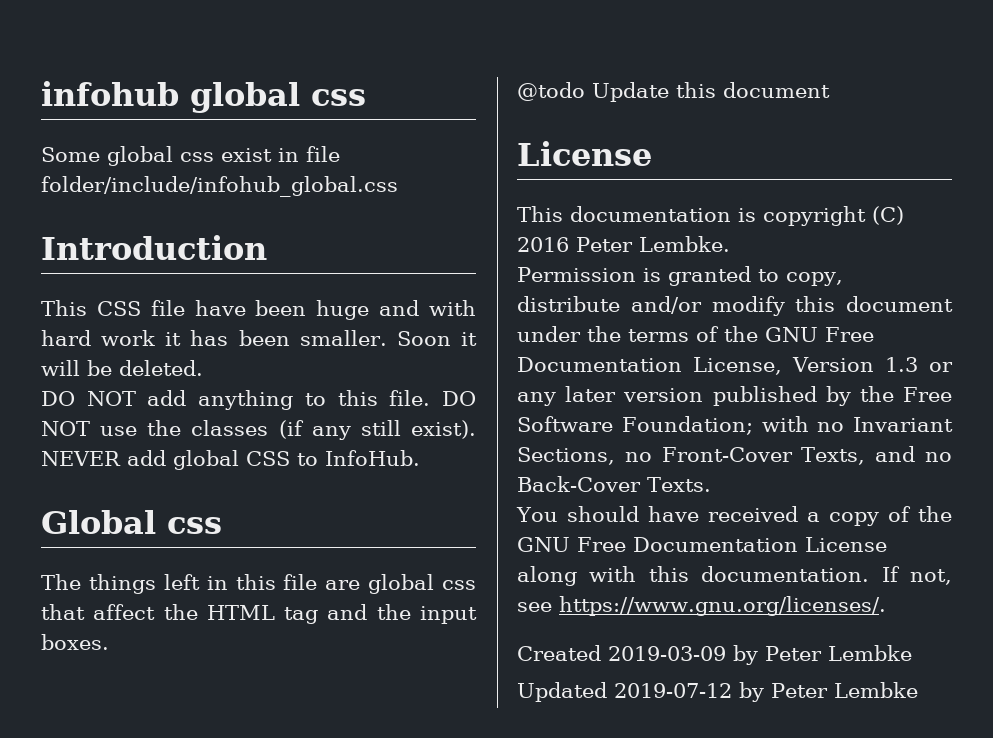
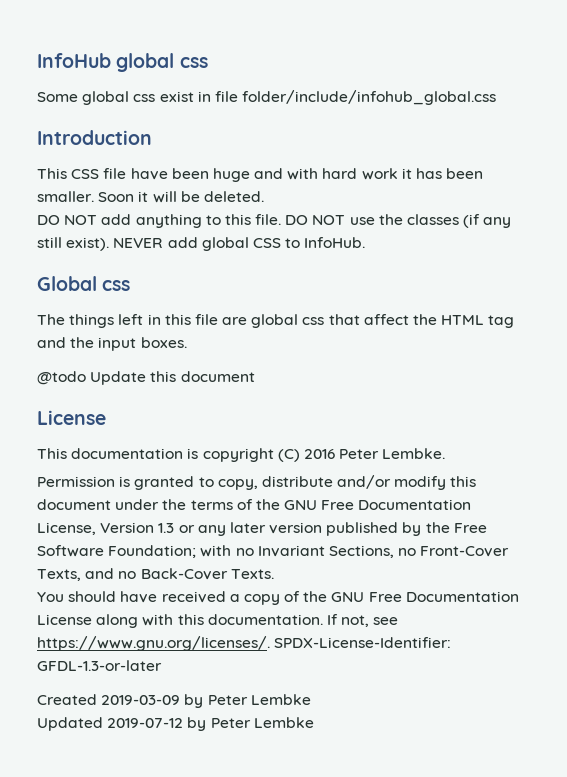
- infohub global css
+ InfoHub global css
- If not, see https://www.gnu.org/licenses/.
+ If not, see https://www.gnu.org/licenses/. SPDX-License-Identifier: GFDL-1.3-or-later

